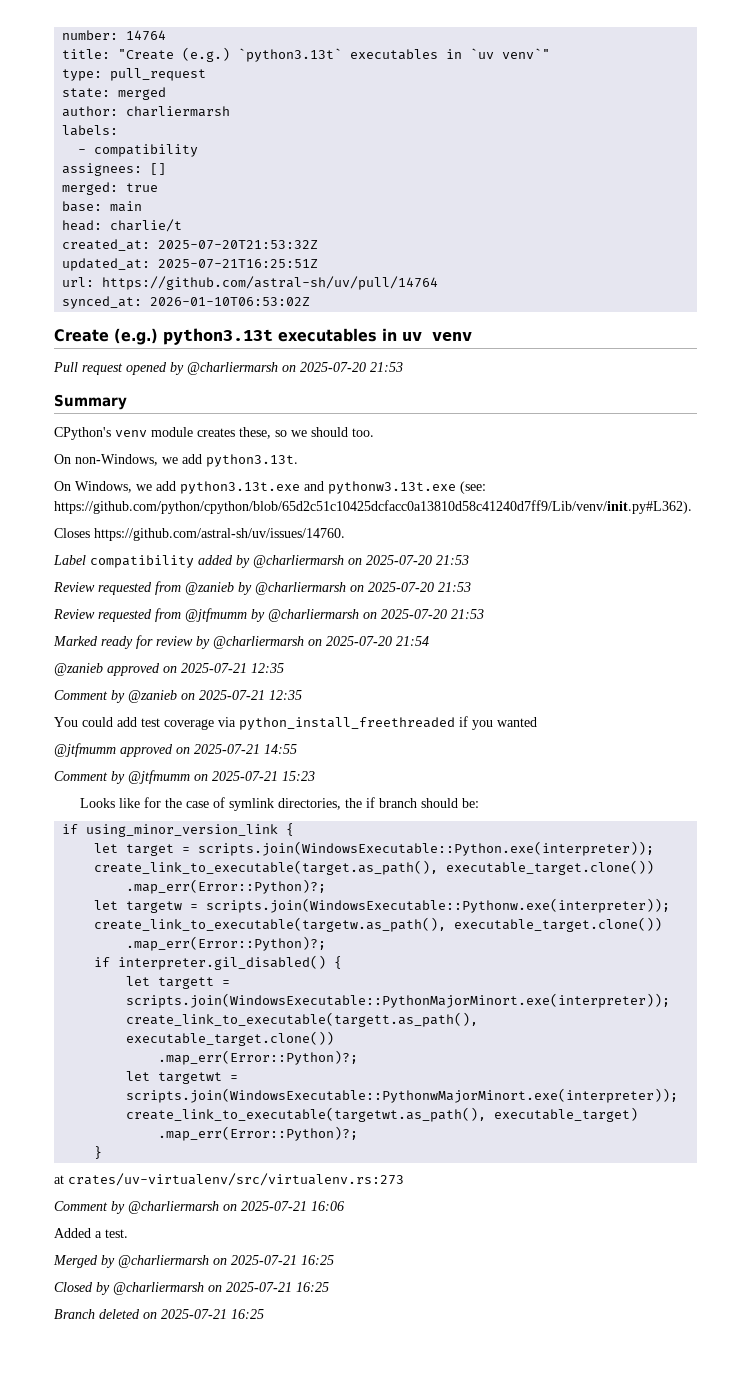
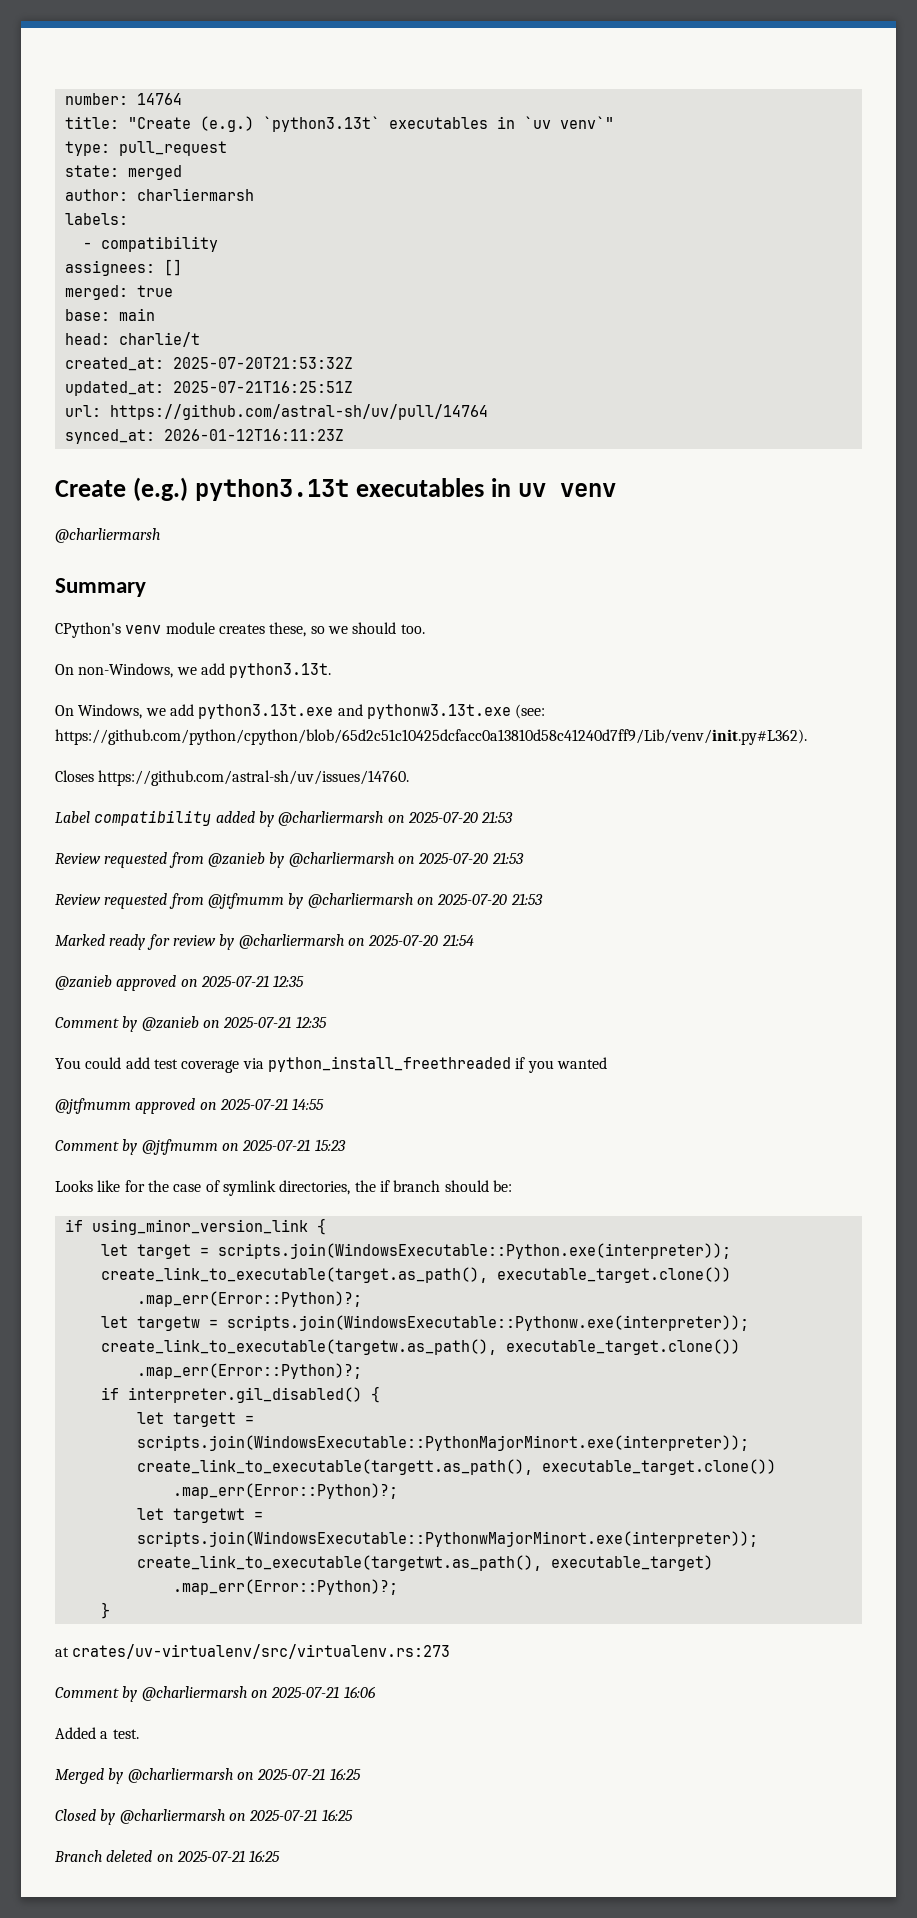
- synced_at: 2026-01-10T06:53:02Z
+ synced_at: 2026-01-12T16:11:23Z
  Create (e.g.) python3.13t executables in uv venv
- Pull request opened by @charliermarsh on 2025-07-20 21:53
+ @charliermarsh

